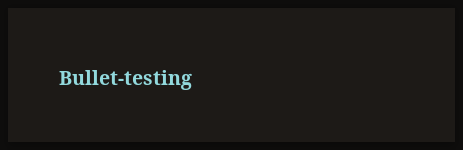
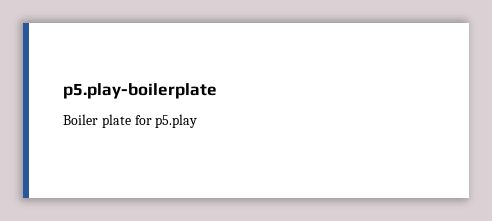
- Bullet-testing
+ p5.play-boilerplate
+ Boiler plate for p5.play

